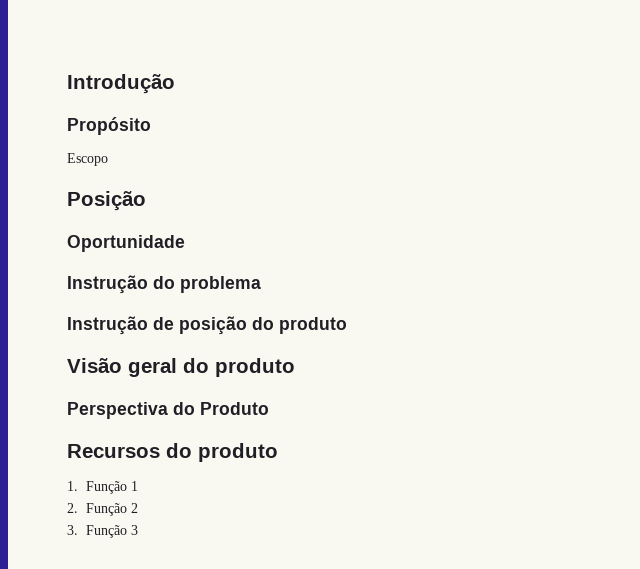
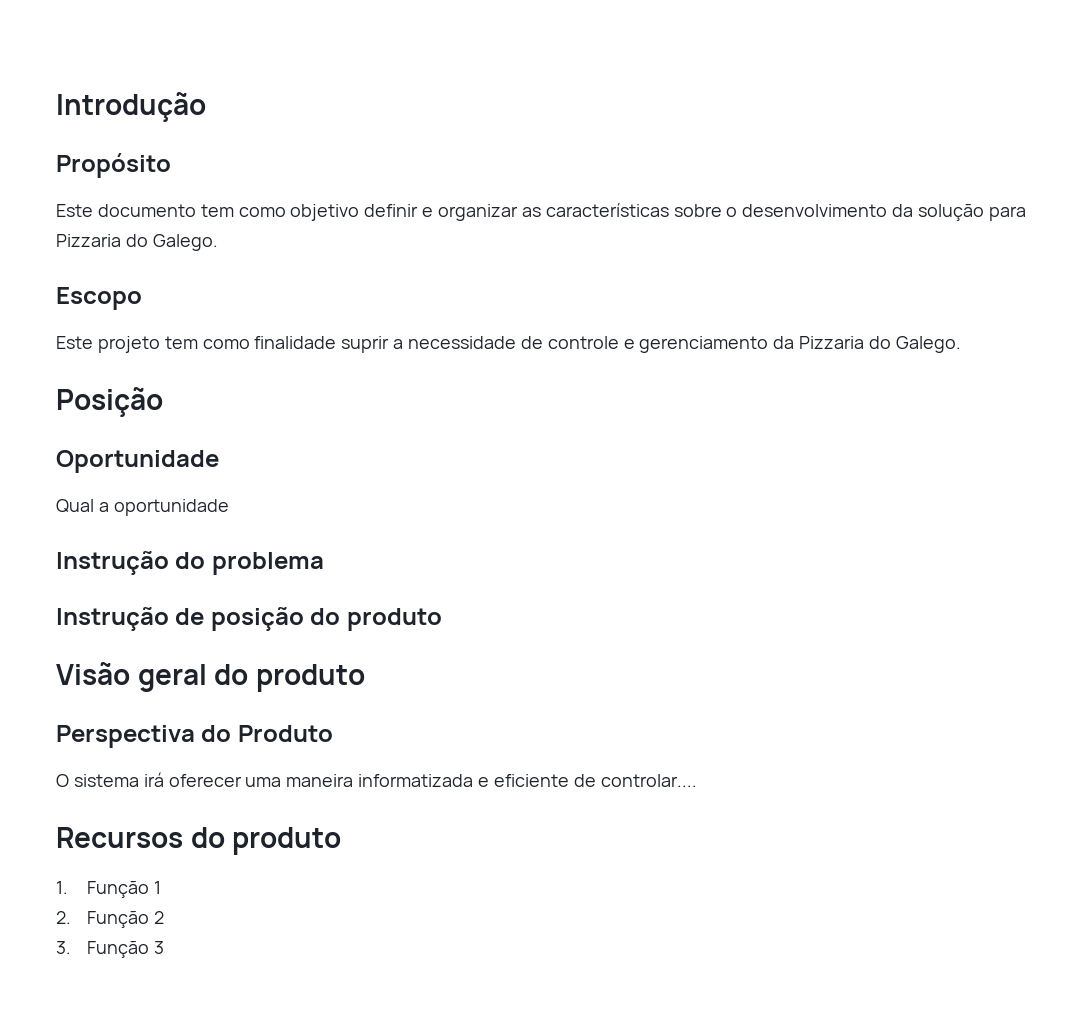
+ Este documento tem como objetivo definir e organizar as características sobre o desenvolvimento da solução para Pizzaria do Galego.
  Escopo
+ Este projeto tem como finalidade suprir a necessidade de controle e gerenciamento da Pizzaria do Galego.
+ Qual a oportunidade
+ O sistema irá oferecer uma maneira informatizada e eficiente de controlar....

